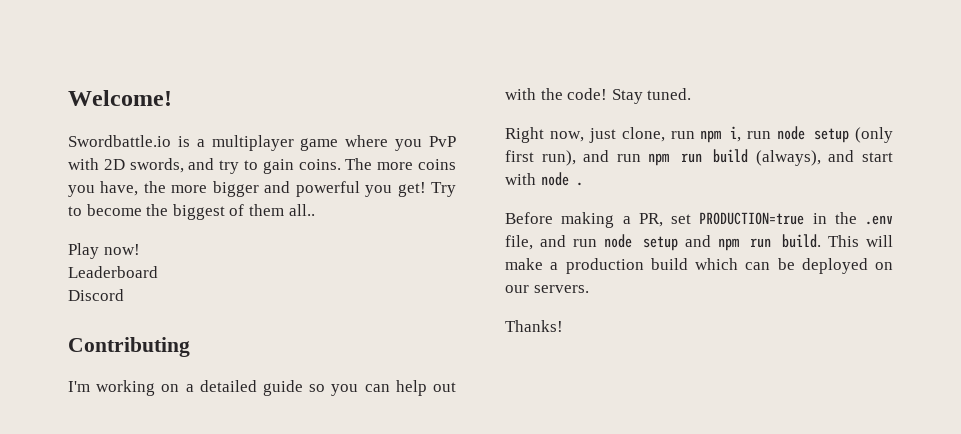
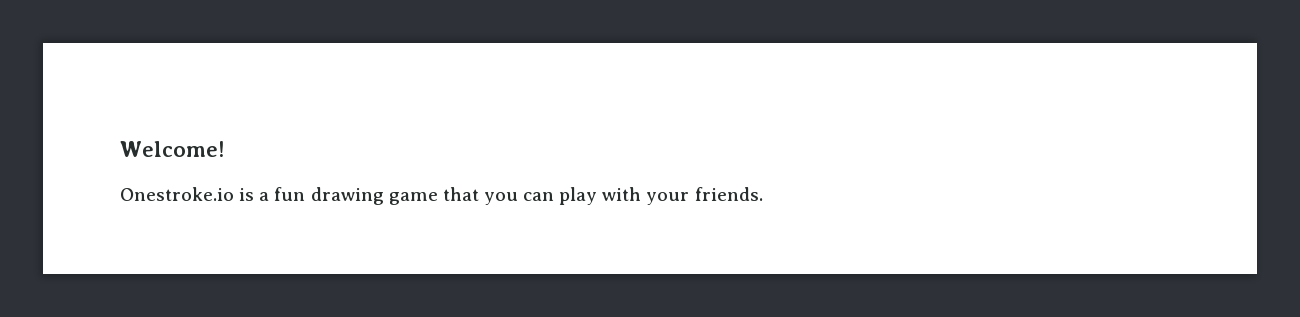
- Swordbattle.io is a multiplayer game where you PvP with 2D swords, and try to gain coins. The more coins you have, the more bigger and powerful you get! Try to become the biggest of them all..
- Play now!
- Leaderboard
- Discord
- Contributing
- I'm working on a detailed guide so you can help out with the code! Stay tuned.
- Right now, just clone, run npm i, run node setup (only first run), and run npm run build (always), and start with node .
- Before making a PR, set PRODUCTION=true in the .env file, and run node setup and npm run build. This will make a production build which can be deployed on our servers.
- Thanks!
+ Onestroke.io is a fun drawing game that you can play with your friends.

